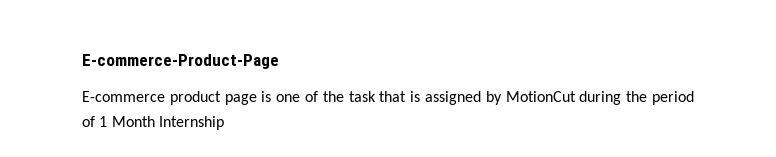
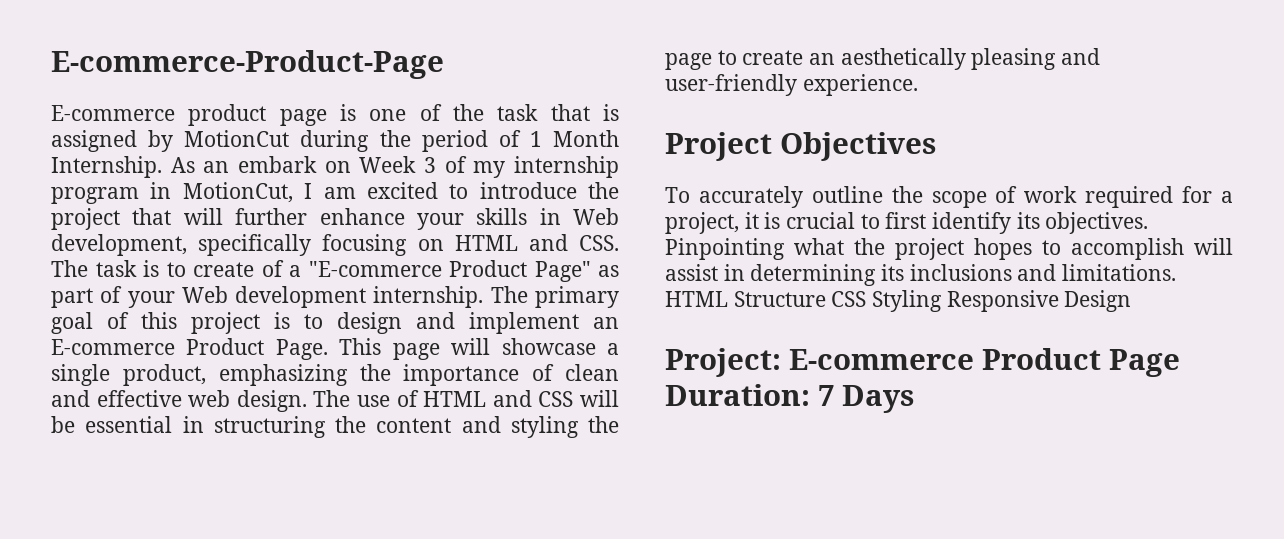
- E-commerce product page is one of the task that is assigned by MotionCut during the period of 1 Month Internship
+ E-commerce product page is one of the task that is assigned by MotionCut during the period of 1 Month Internship. As an embark on Week 3 of my internship program in MotionCut, I am excited to introduce the project that will further enhance your skills in Web development, specifically focusing on HTML and CSS. The task is to create of a "E-commerce Product Page" as part of your Web development internship. The primary goal of this project is to design and implement an E-commerce Product Page. This page will showcase a single product, emphasizing the importance of clean and effective web design. The use of HTML and CSS will be essential in structuring the content and styling the page to create an aesthetically pleasing and user-friendly experience.
+ Project Objectives
+ To accurately outline the scope of work required for a project, it is crucial to first identify its objectives. Pinpointing what the project hopes to accomplish will assist in determining its inclusions and limitations. HTML Structure CSS Styling Responsive Design
+ Project: E-commerce Product Page Duration: 7 Days

